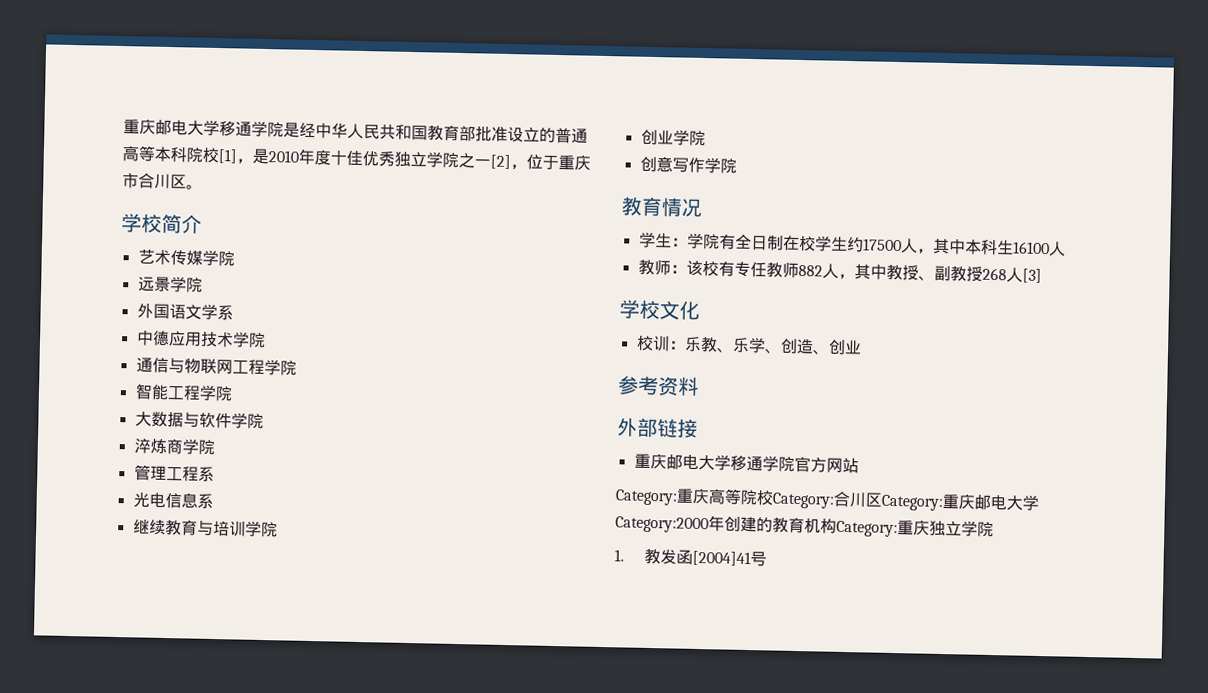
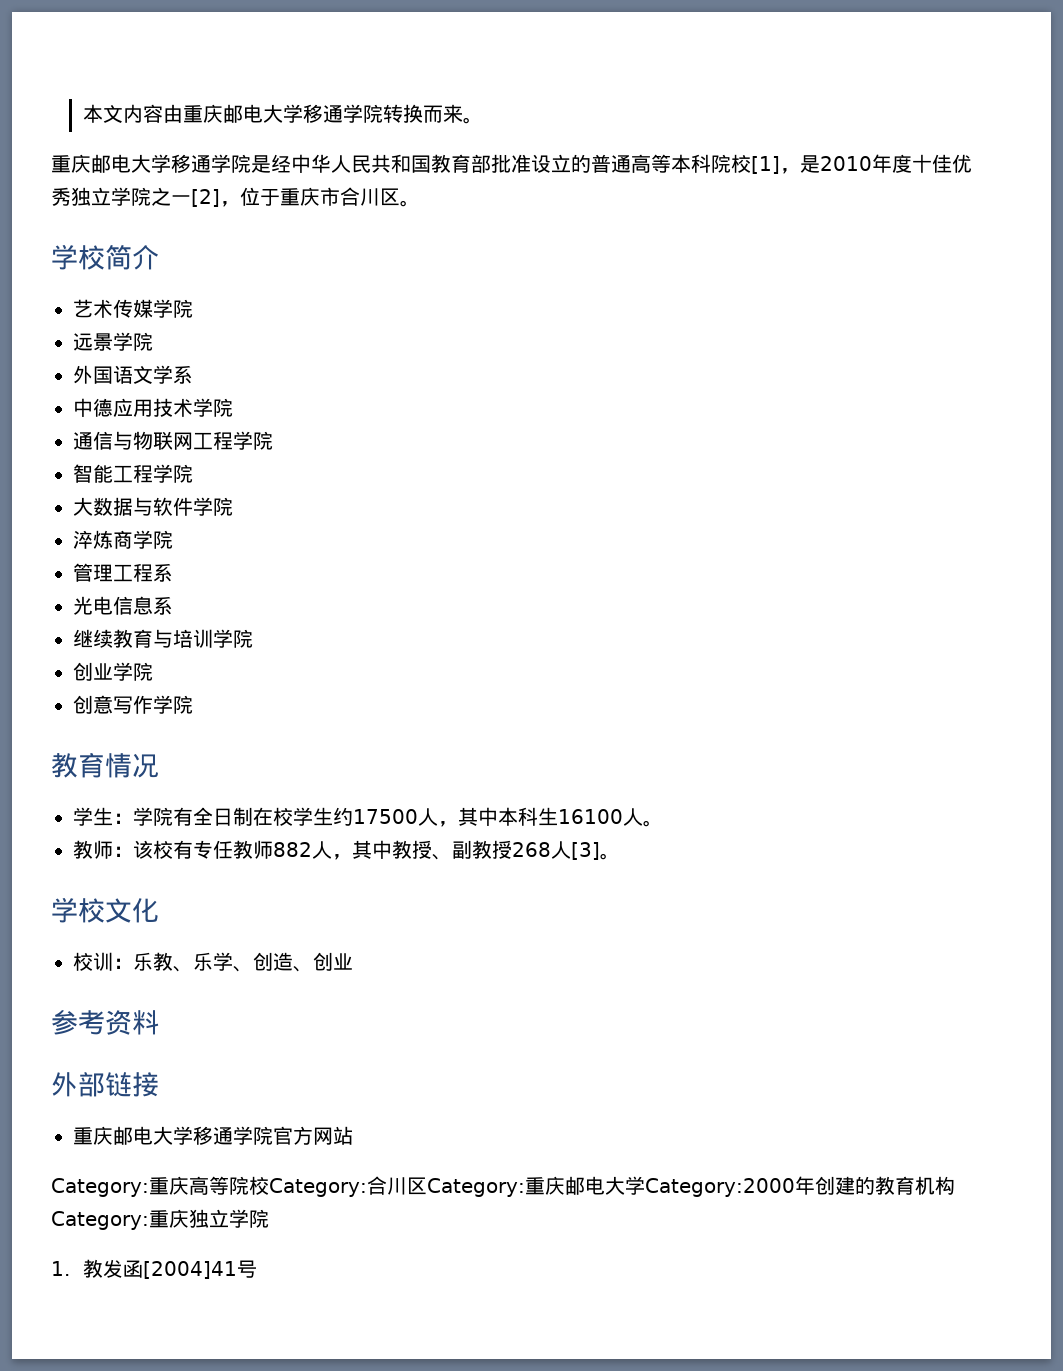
+ 本文内容由重庆邮电大学移通学院转换而来。
- 学生：学院有全日制在校学生约17500人，其中本科生16100人
+ 学生：学院有全日制在校学生约17500人，其中本科生16100人。
- 教师：该校有专任教师882人，其中教授、副教授268人[3]
+ 教师：该校有专任教师882人，其中教授、副教授268人[3]。

